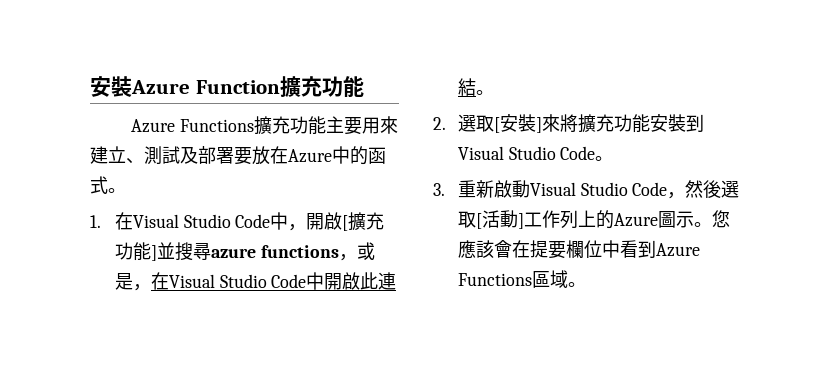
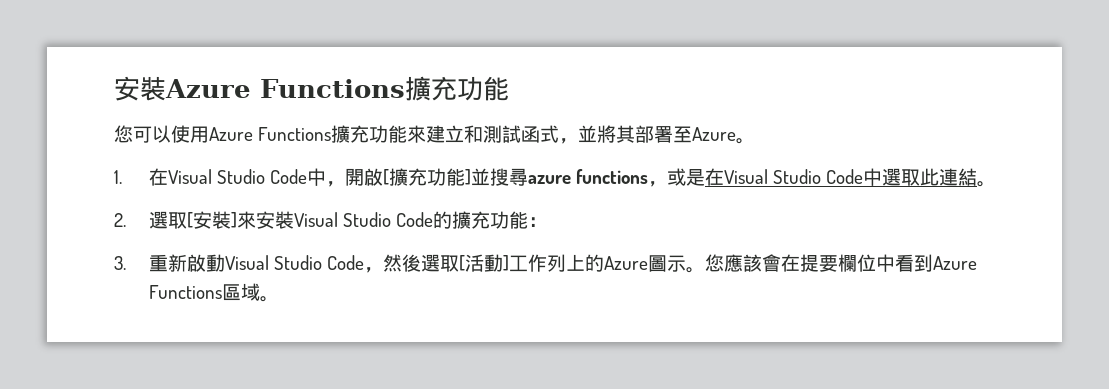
- 安裝Azure Function擴充功能
- Azure Functions擴充功能主要用來建立、測試及部署要放在Azure中的函式。
+ 安裝Azure Functions擴充功能
+ 您可以使用Azure Functions擴充功能來建立和測試函式，並將其部署至Azure。
- 1.在Visual Studio Code中，開啟[擴充功能]並搜尋azure functions，或是，在Visual Studio Code中開啟此連結。
+ 1.在Visual Studio Code中，開啟[擴充功能]並搜尋azure functions，或是在Visual Studio Code中選取此連結。
- 2.選取[安裝]來將擴充功能安裝到Visual Studio Code。
+ 2.選取[安裝]來安裝Visual Studio Code的擴充功能：

